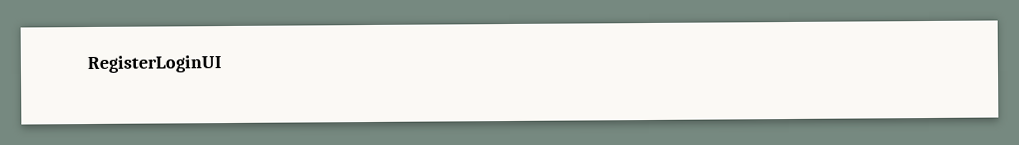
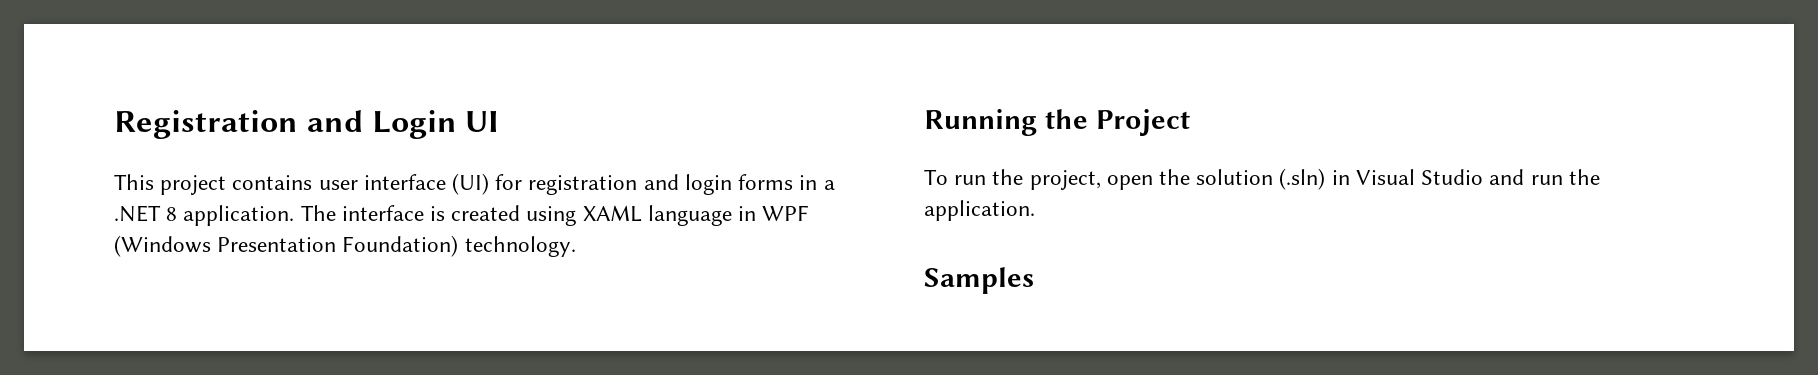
- RegisterLoginUI
+ Registration and Login UI
+ This project contains user interface (UI) for registration and login forms in a .NET 8 application. The interface is created using XAML language in WPF (Windows Presentation Foundation) technology.
+ Running the Project
+ To run the project, open the solution (.sln) in Visual Studio and run the application.
+ Samples

